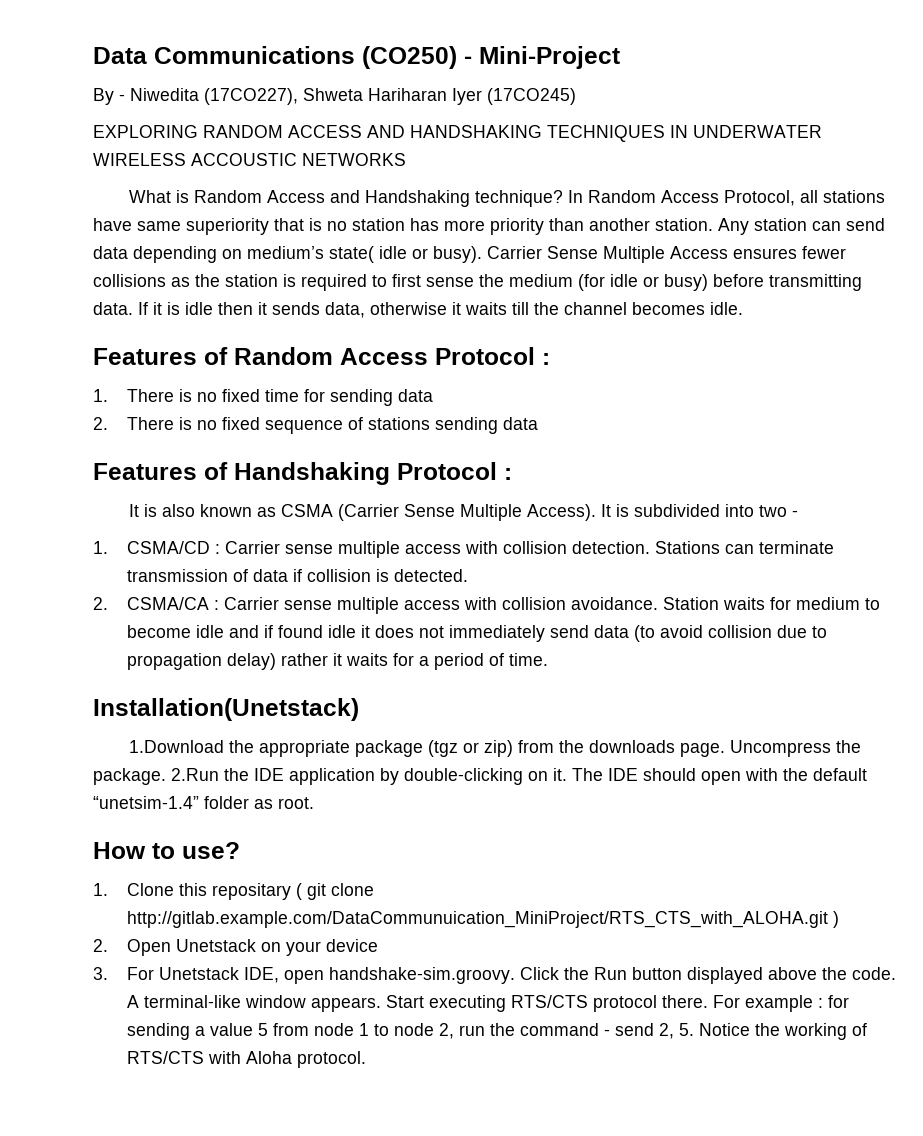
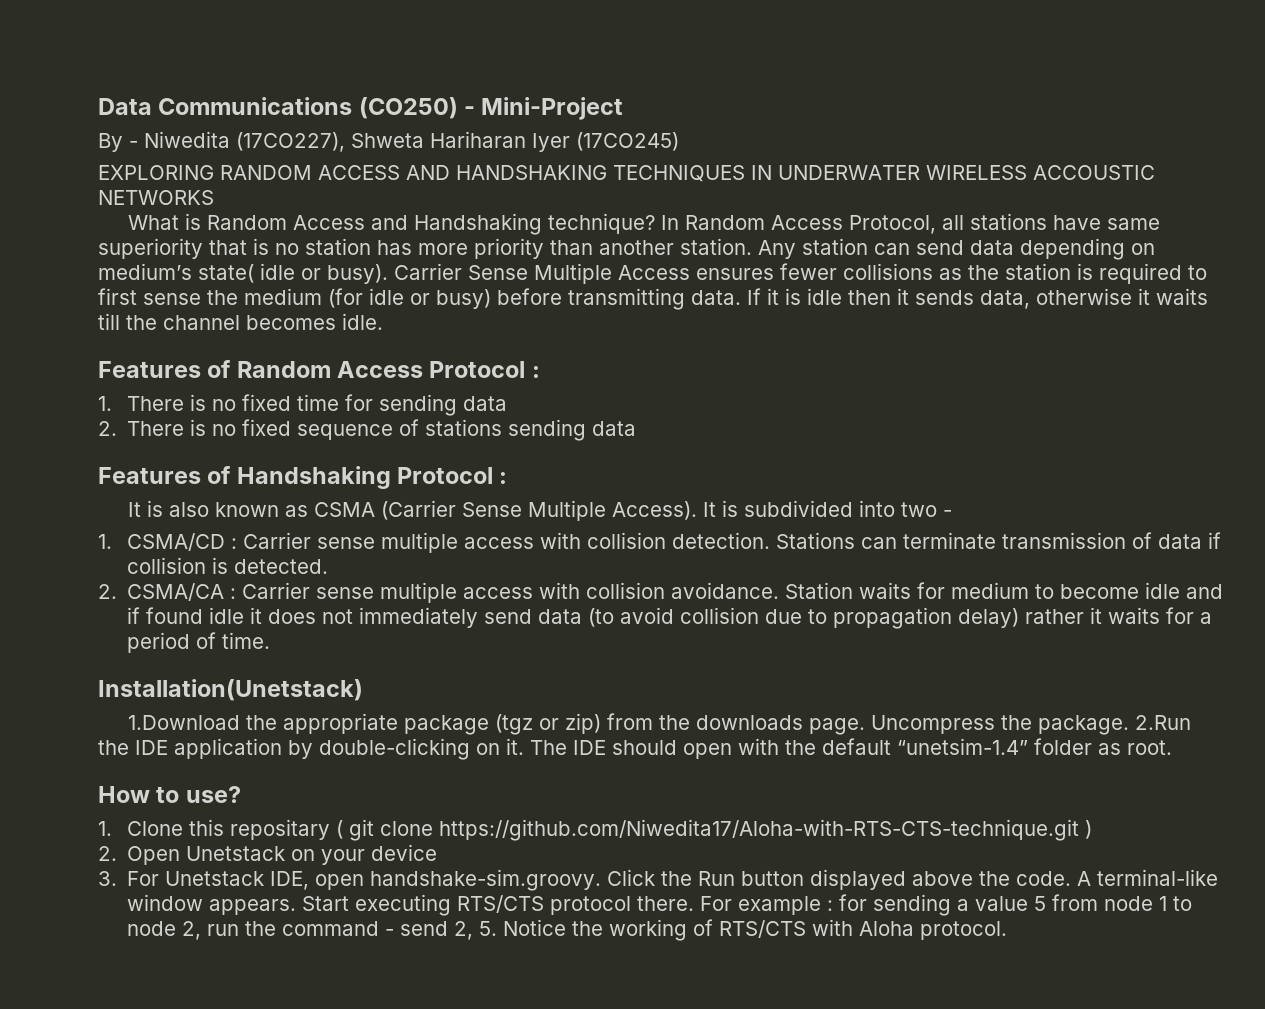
- 1. Clone this repositary ( git clone http://gitlab.example.com/DataCommunuication_MiniProject/RTS_CTS_with_ALOHA.git )
+ 1. Clone this repositary ( git clone https://github.com/Niwedita17/Aloha-with-RTS-CTS-technique.git )

